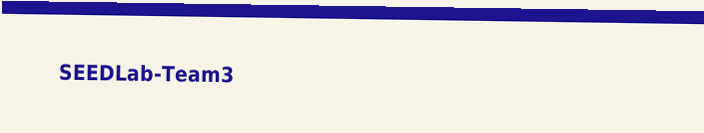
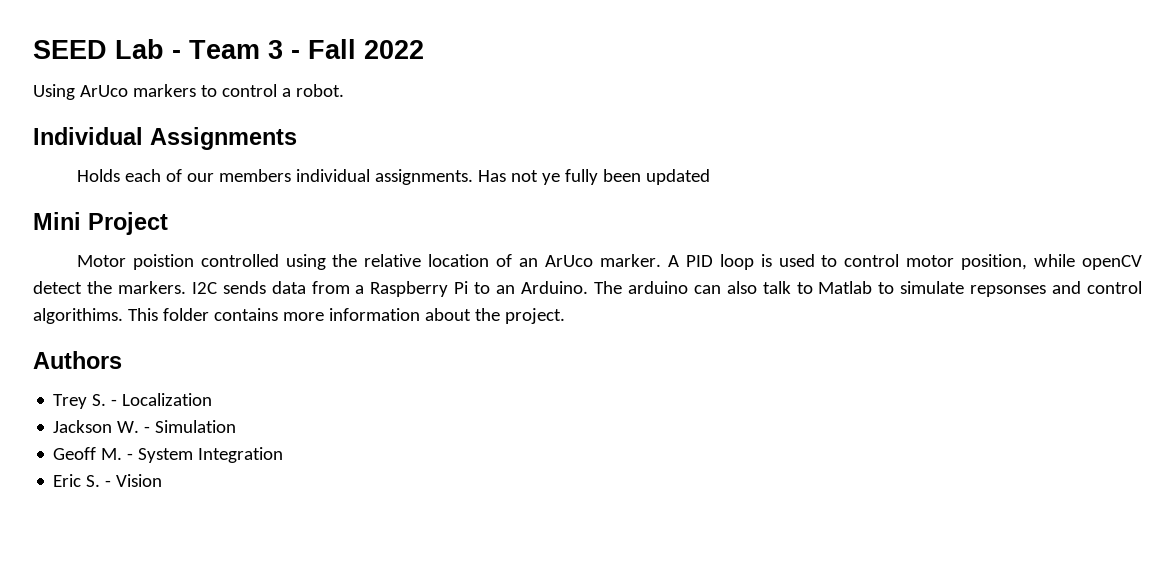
- SEEDLab-Team3
+ SEED Lab - Team 3 - Fall 2022
+ Using ArUco markers to control a robot.
+ Individual Assignments
+ Holds each of our members individual assignments. Has not ye fully been updated
+ Mini Project
+ Motor poistion controlled using the relative location of an ArUco marker. A PID loop is used to control motor position, while openCV detect the markers. I2C sends data from a Raspberry Pi to an Arduino. The arduino can also talk to Matlab to simulate repsonses and control algorithims. This folder contains more information about the project.
+ Authors
+ Trey S. - Localization
+ Jackson W. - Simulation
+ Geoff M. - System Integration
+ Eric S. - Vision

